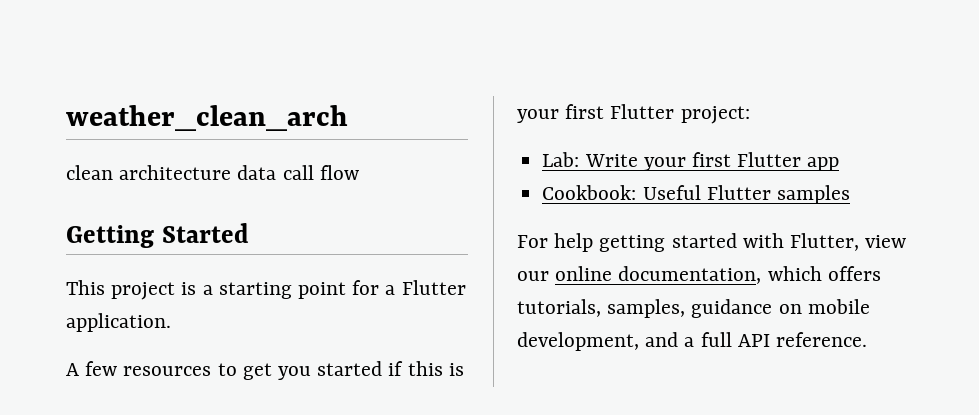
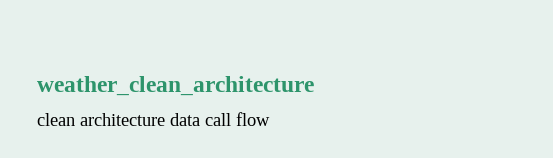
- weather_clean_arch
+ weather_clean_architecture
- Getting Started
- This project is a starting point for a Flutter application.
- A few resources to get you started if this is your first Flutter project:
- Lab: Write your first Flutter app
- Cookbook: Useful Flutter samples
- For help getting started with Flutter, view our online documentation, which offers tutorials, samples, guidance on mobile development, and a full API reference.

